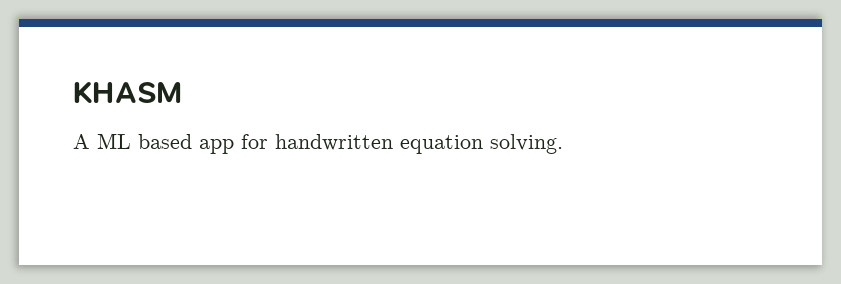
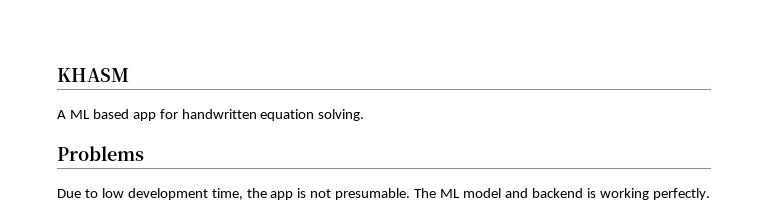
+ Problems
+ Due to low development time, the app is not presumable. The ML model and backend is working perfectly.

